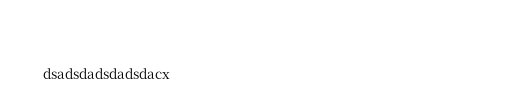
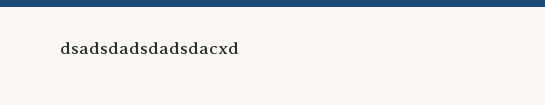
- dsadsdadsdadsdacx
+ dsadsdadsdadsdacxd

